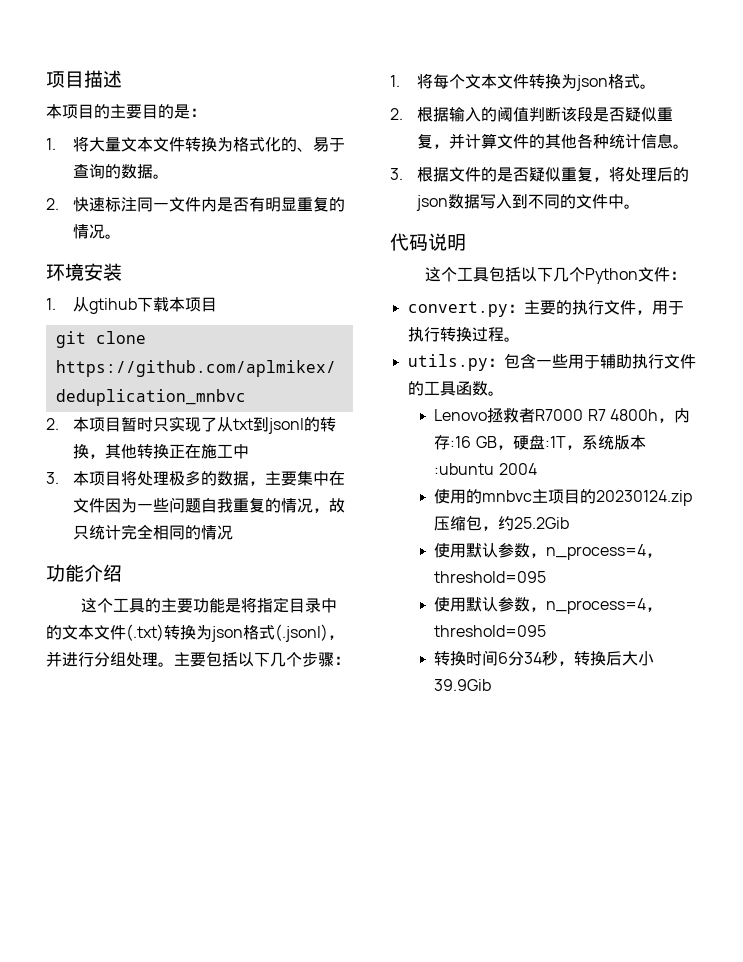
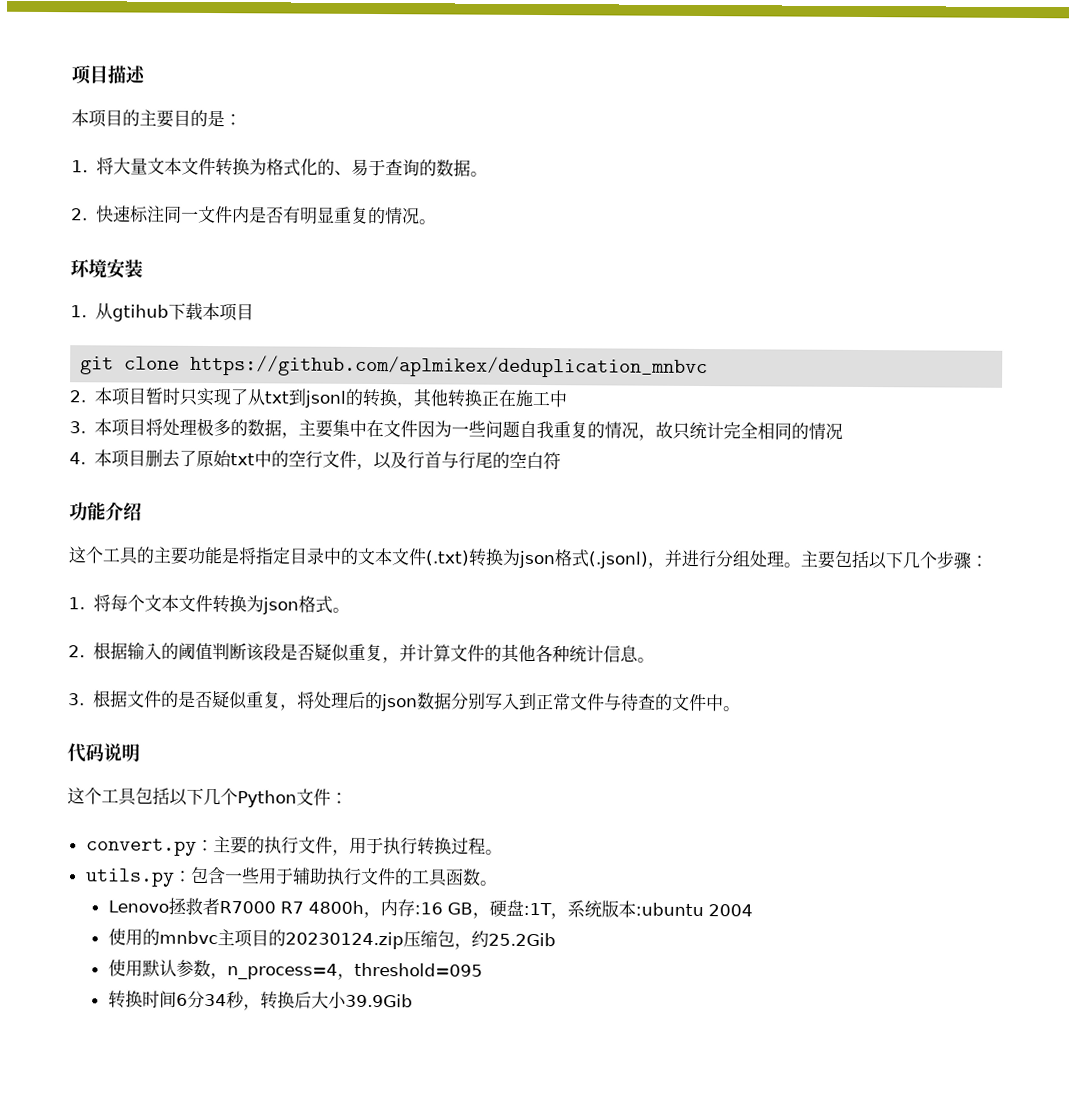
+ 4.本项目删去了原始txt中的空行文件，以及行首与行尾的空白符
- 3.根据文件的是否疑似重复，将处理后的json数据写入到不同的文件中。
+ 3.根据文件的是否疑似重复，将处理后的json数据分别写入到正常文件与待查的文件中。
  使用的mnbvc主项目的20230124.zip压缩包，约25.2Gib
- 使用默认参数，n_process=4，threshold=095

